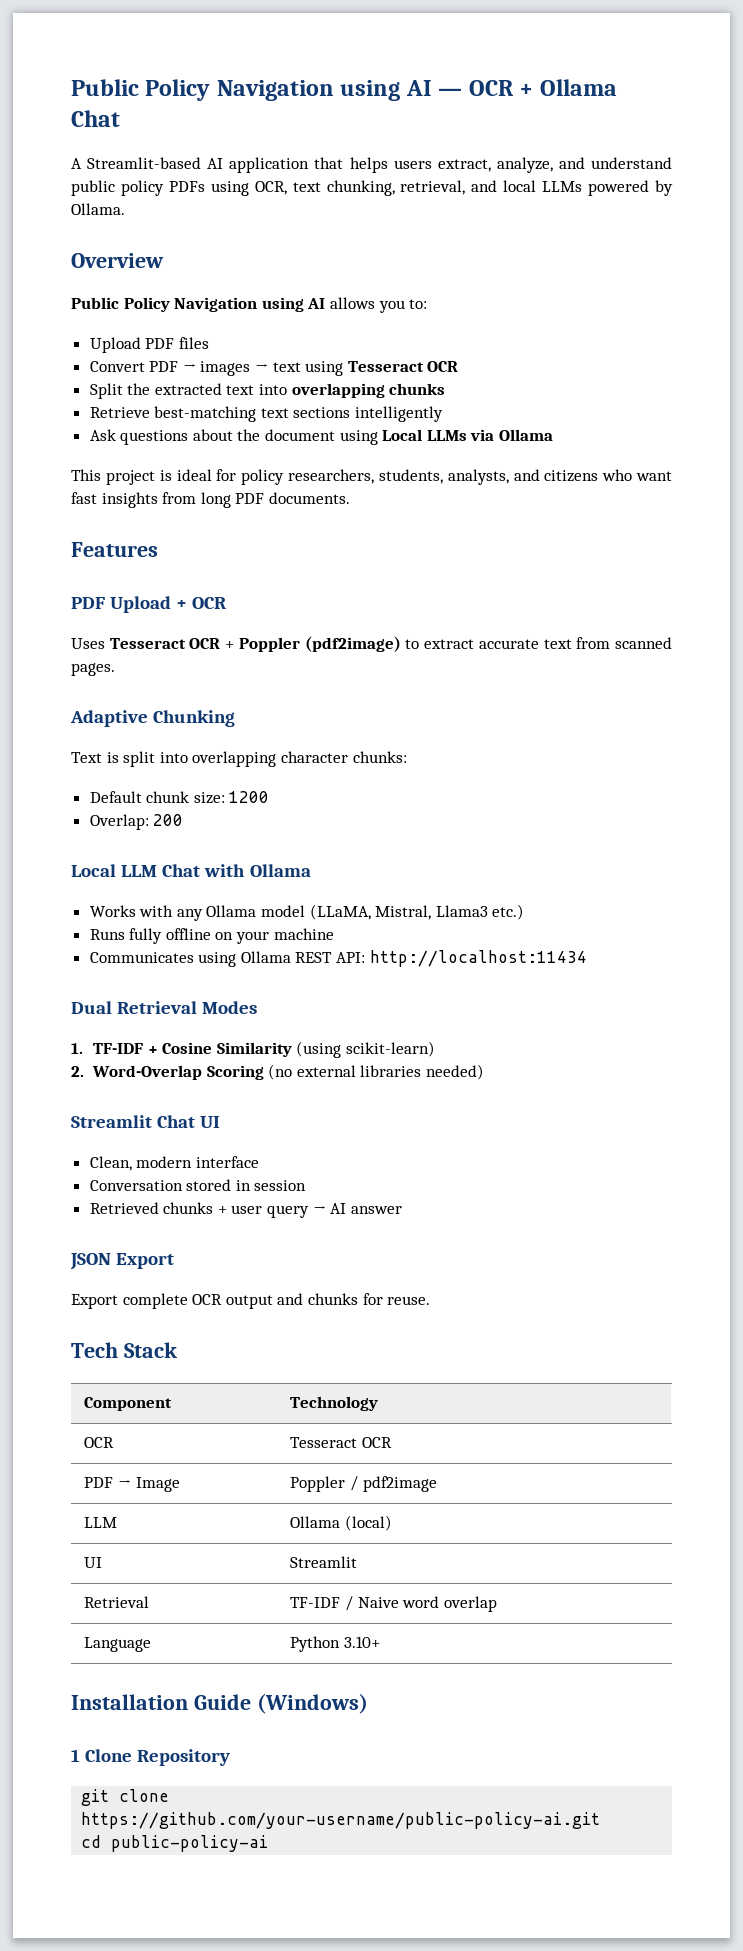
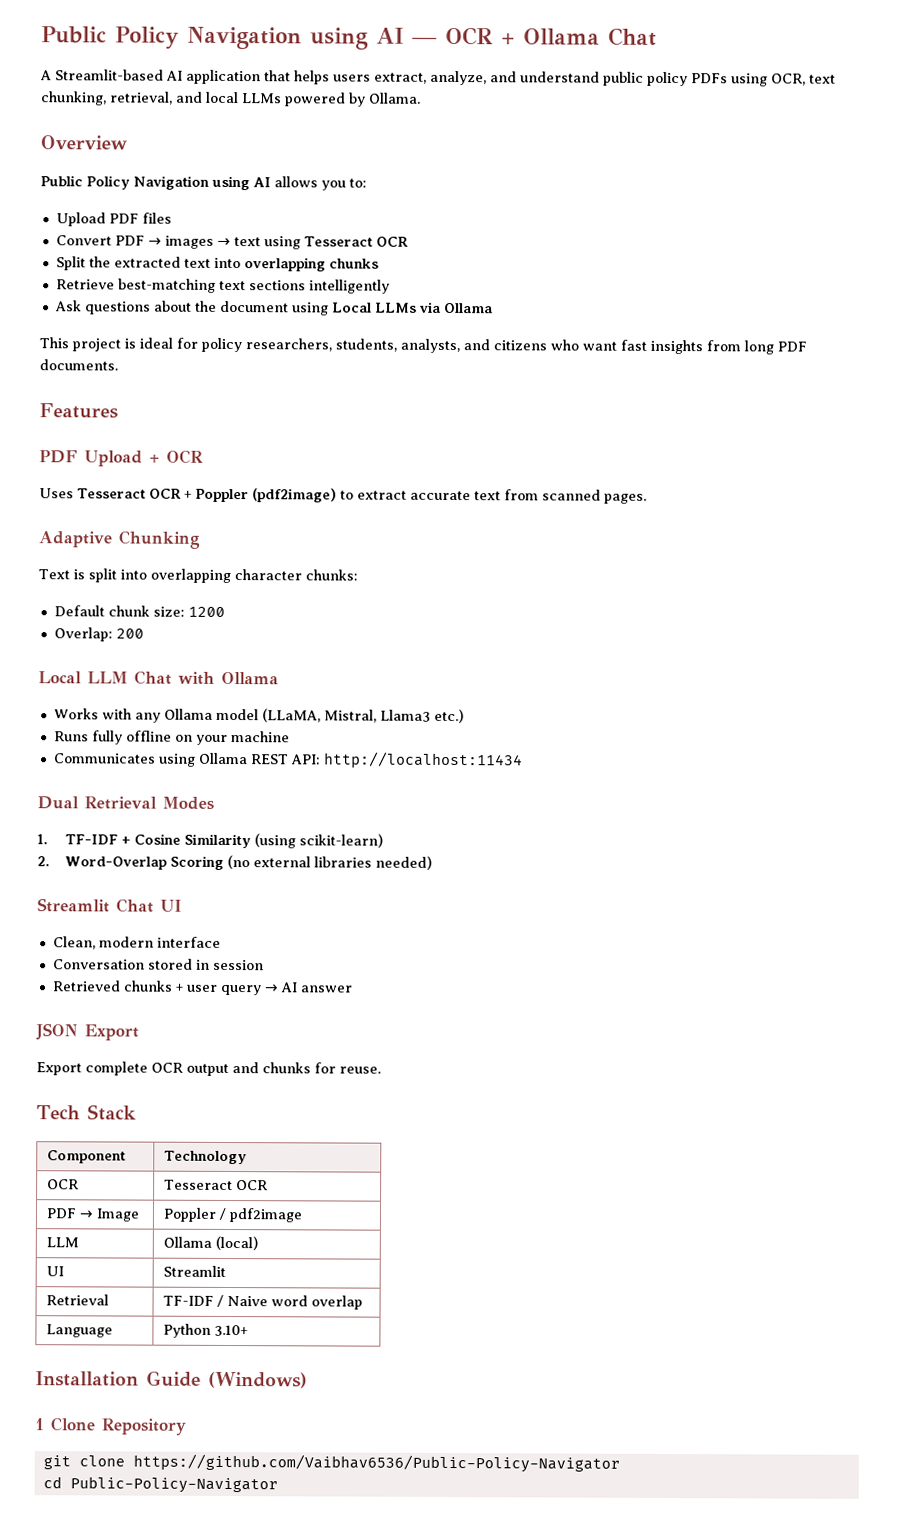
- git clone https://github.com/your-username/public-policy-ai.git
+ git clone https://github.com/Vaibhav6536/Public-Policy-Navigator
- cd public-policy-ai
+ cd Public-Policy-Navigator

